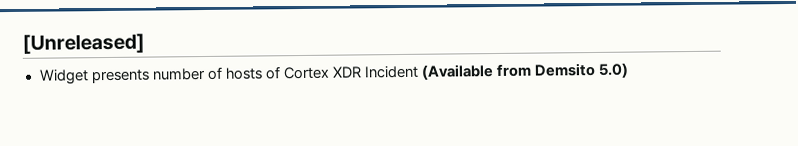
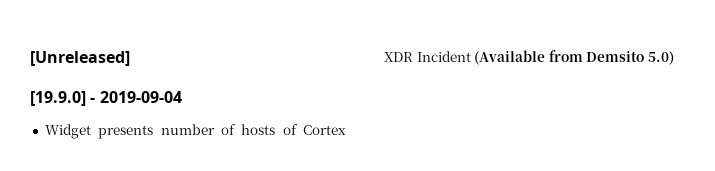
+ [19.9.0] - 2019-09-04

